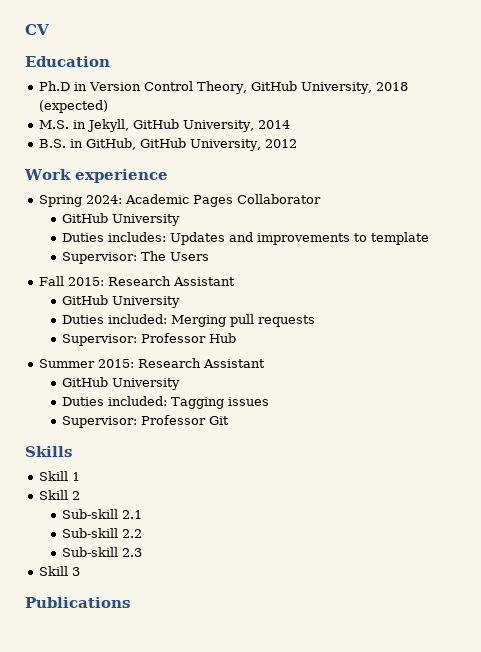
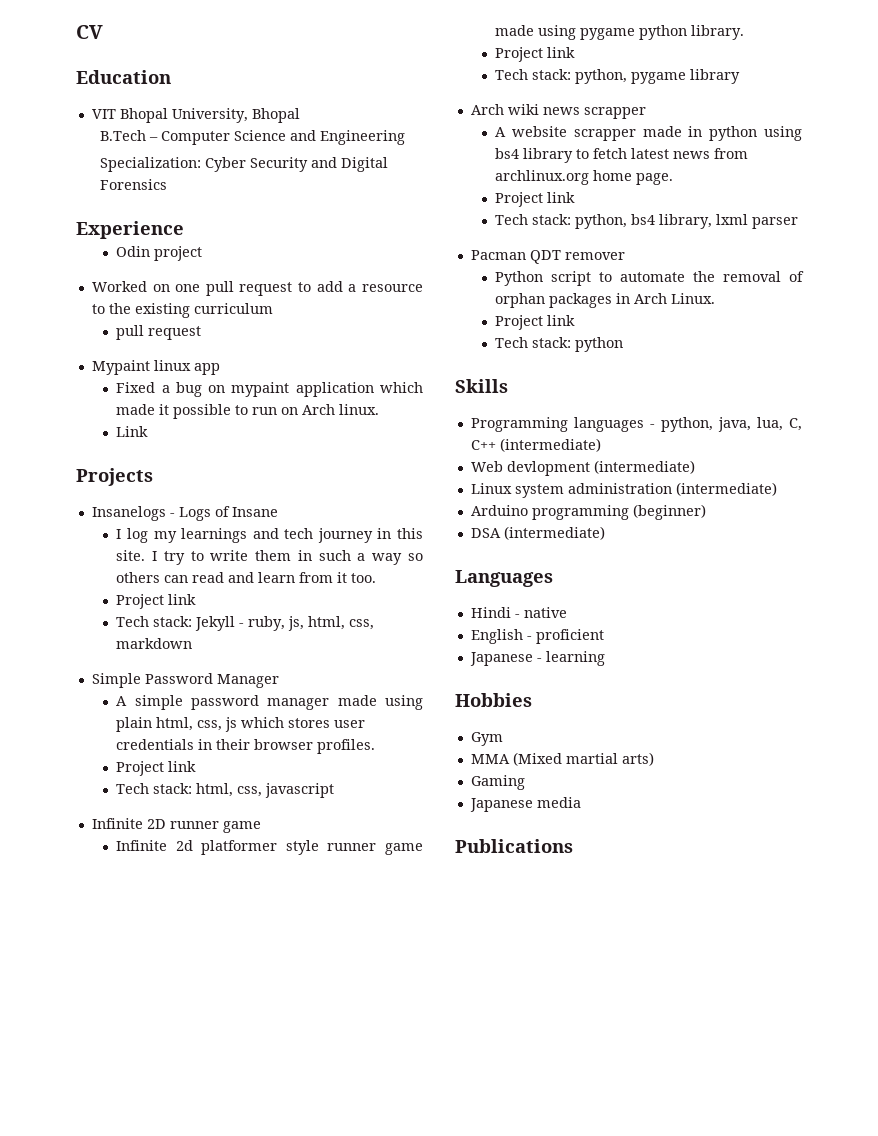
- Ph.D in Version Control Theory, GitHub University, 2018 (expected)
- M.S. in Jekyll, GitHub University, 2014
- B.S. in GitHub, GitHub University, 2012
- Work experience
- Spring 2024: Academic Pages Collaborator
- GitHub University
- Duties includes: Updates and improvements to template
- Supervisor: The Users
- Fall 2015: Research Assistant
- GitHub University
- Duties included: Merging pull requests
- Supervisor: Professor Hub
- Summer 2015: Research Assistant
- GitHub University
- Duties included: Tagging issues
- Supervisor: Professor Git
+ VIT Bhopal University, Bhopal
+ B.Tech – Computer Science and Engineering
+ Specialization: Cyber Security and Digital Forensics
+ Experience
+ Odin project
+ Worked on one pull request to add a resource to the existing curriculum
+ pull request
+ Mypaint linux app
+ Fixed a bug on mypaint application which made it possible to run on Arch linux.
+ Link
+ Projects
+ Insanelogs - Logs of Insane
+ I log my learnings and tech journey in this site. I try to write them in such a way so others can read and learn from it too.
+ Project link
+ Tech stack: Jekyll - ruby, js, html, css, markdown
+ Simple Password Manager
+ A simple password manager made using plain html, css, js which stores user credentials in their browser profiles.
+ Project link
+ Tech stack: html, css, javascript
+ Infinite 2D runner game
+ Infinite 2d platformer style runner game made using pygame python library.
+ Project link
+ Tech stack: python, pygame library
+ Arch wiki news scrapper
+ A website scrapper made in python using bs4 library to fetch latest news from archlinux.org home page.
+ Project link
+ Tech stack: python, bs4 library, lxml parser
+ Pacman QDT remover
+ Python script to automate the removal of orphan packages in Arch Linux.
+ Project link
+ Tech stack: python
  Skills
- Skill 1
- Skill 2
- Sub-skill 2.1
- Sub-skill 2.2
- Sub-skill 2.3
- Skill 3
+ Programming languages - python, java, lua, C, C++ (intermediate)
+ Web devlopment (intermediate)
+ Linux system administration (intermediate)
+ Arduino programming (beginner)
+ DSA (intermediate)
+ Languages
+ Hindi - native
+ English - proficient
+ Japanese - learning
+ Hobbies
+ Gym
+ MMA (Mixed martial arts)
+ Gaming
+ Japanese media

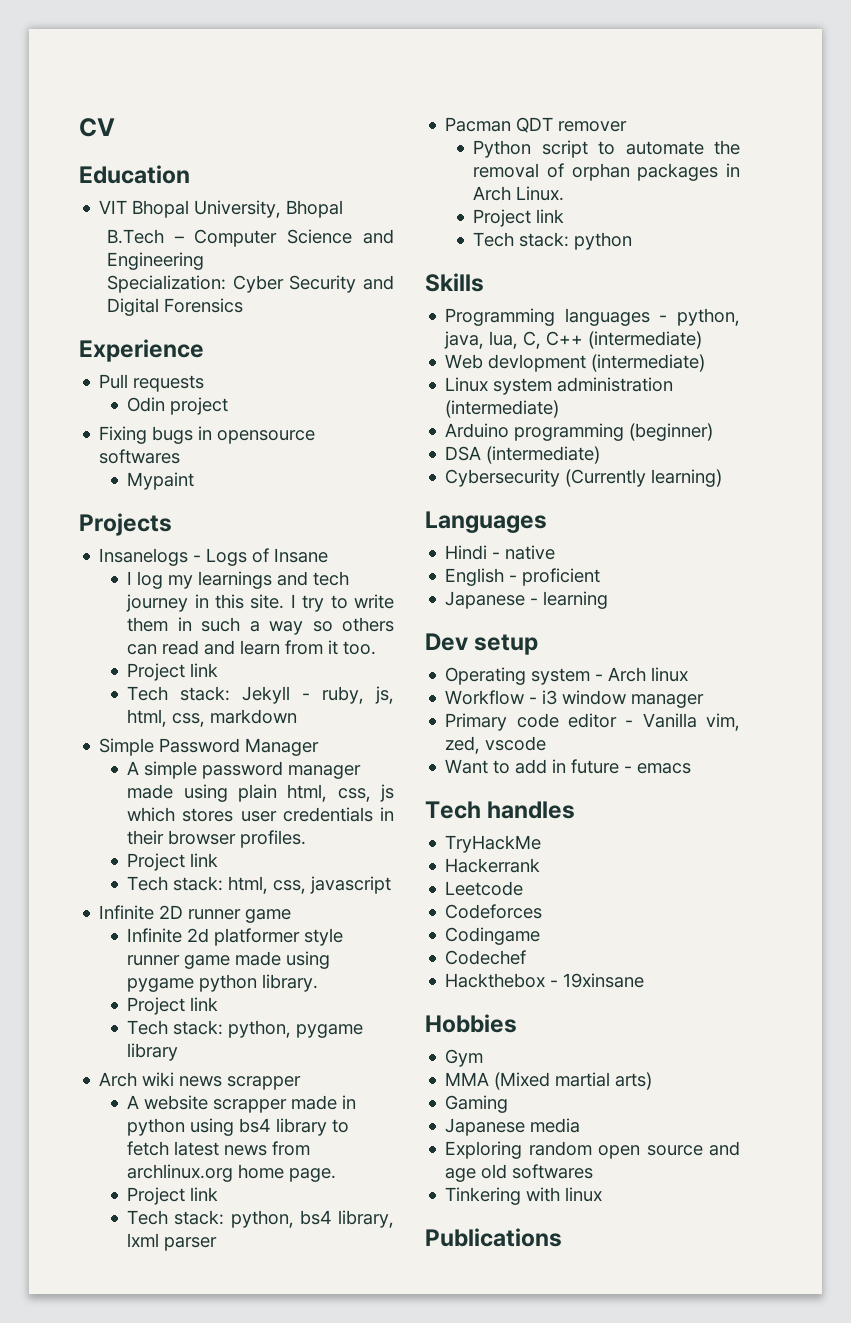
+ Pull requests
- Worked on one pull request to add a resource to the existing curriculum
- pull request
- Mypaint linux app
- Fixed a bug on mypaint application which made it possible to run on Arch linux.
- Link
+ Fixing bugs in opensource softwares
+ Mypaint
+ Cybersecurity (Currently learning)
+ Dev setup
+ Operating system - Arch linux
+ Workflow - i3 window manager
+ Primary code editor - Vanilla vim, zed, vscode
+ Want to add in future - emacs
+ Tech handles
+ TryHackMe
+ Hackerrank
+ Leetcode
+ Codeforces
+ Codingame
+ Codechef
+ Hackthebox - 19xinsane
+ Exploring random open source and age old softwares
+ Tinkering with linux

